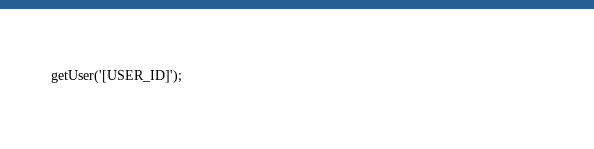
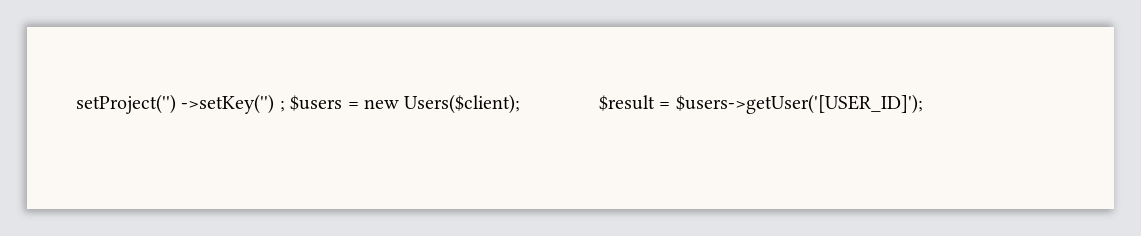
- getUser('[USER_ID]');
+ setProject('') ->setKey('') ; $users = new Users($client); $result = $users->getUser('[USER_ID]');

